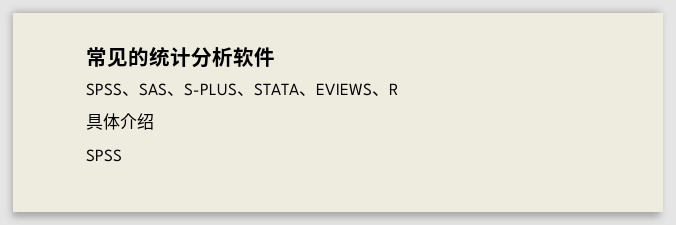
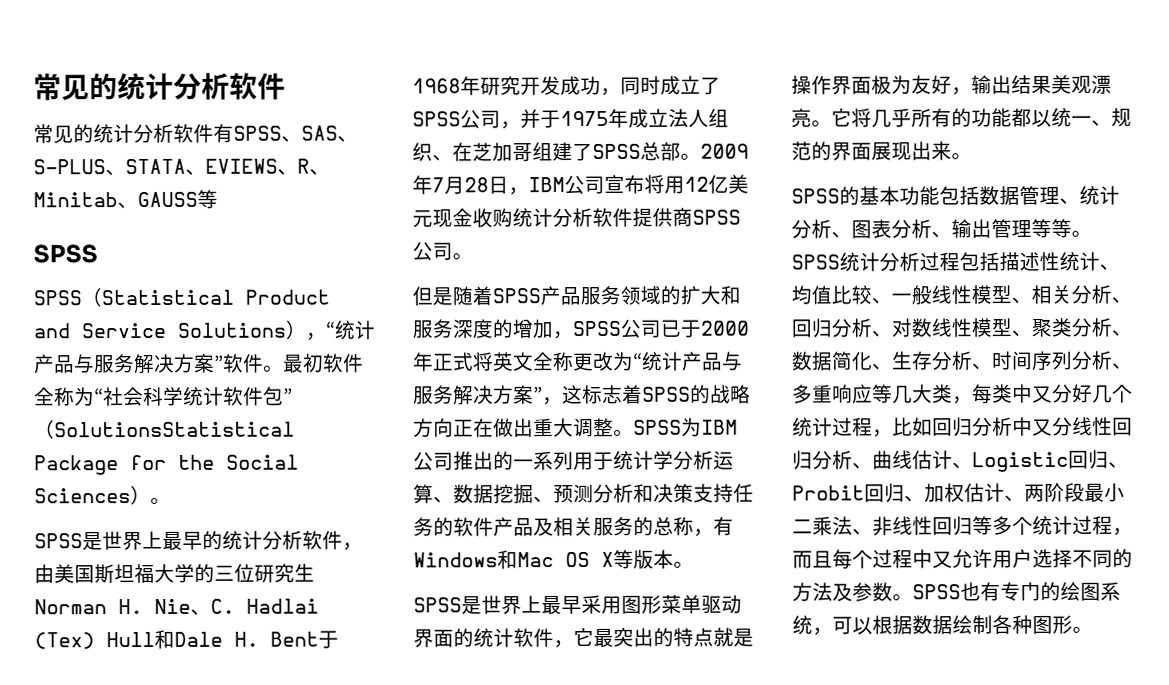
- SPSS、SAS、S-PLUS、STATA、EVIEWS、R
- 具体介绍
+ 常见的统计分析软件有SPSS、SAS、S-PLUS、STATA、EVIEWS、R、Minitab、GAUSS等
  SPSS
+ SPSS（Statistical Product and Service Solutions），“统计产品与服务解决方案”软件。最初软件全称为“社会科学统计软件包”（SolutionsStatistical Package for the Social Sciences）。
+ SPSS是世界上最早的统计分析软件，由美国斯坦福大学的三位研究生Norman H. Nie、C. Hadlai (Tex) Hull和Dale H. Bent于1968年研究开发成功，同时成立了SPSS公司，并于1975年成立法人组织、在芝加哥组建了SPSS总部。2009年7月28日，IBM公司宣布将用12亿美元现金收购统计分析软件提供商SPSS公司。
+ 但是随着SPSS产品服务领域的扩大和服务深度的增加，SPSS公司已于2000年正式将英文全称更改为“统计产品与服务解决方案”，这标志着SPSS的战略方向正在做出重大调整。SPSS为IBM公司推出的一系列用于统计学分析运算、数据挖掘、预测分析和决策支持任务的软件产品及相关服务的总称，有Windows和Mac OS X等版本。
+ SPSS是世界上最早采用图形菜单驱动界面的统计软件，它最突出的特点就是操作界面极为友好，输出结果美观漂亮。它将几乎所有的功能都以统一、规范的界面展现出来。
+ SPSS的基本功能包括数据管理、统计分析、图表分析、输出管理等等。SPSS统计分析过程包括描述性统计、均值比较、一般线性模型、相关分析、回归分析、对数线性模型、聚类分析、数据简化、生存分析、时间序列分析、多重响应等几大类，每类中又分好几个统计过程，比如回归分析中又分线性回归分析、曲线估计、Logistic回归、Probit回归、加权估计、两阶段最小二乘法、非线性回归等多个统计过程，而且每个过程中又允许用户选择不同的方法及参数。SPSS也有专门的绘图系统，可以根据数据绘制各种图形。

